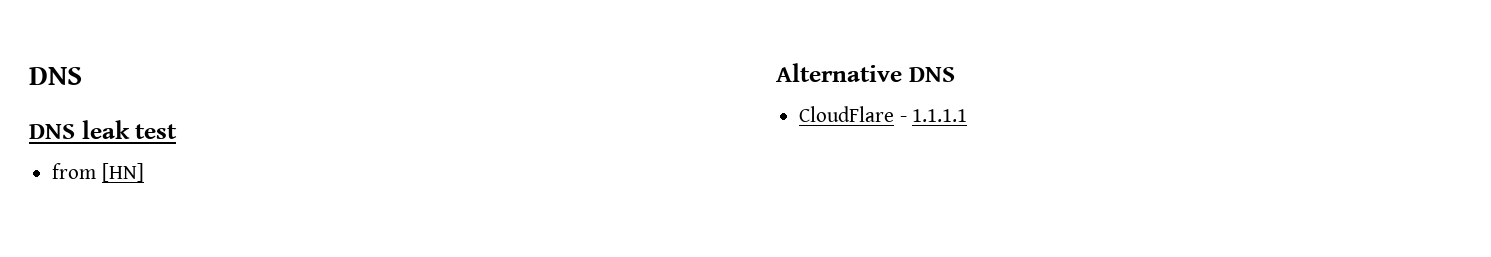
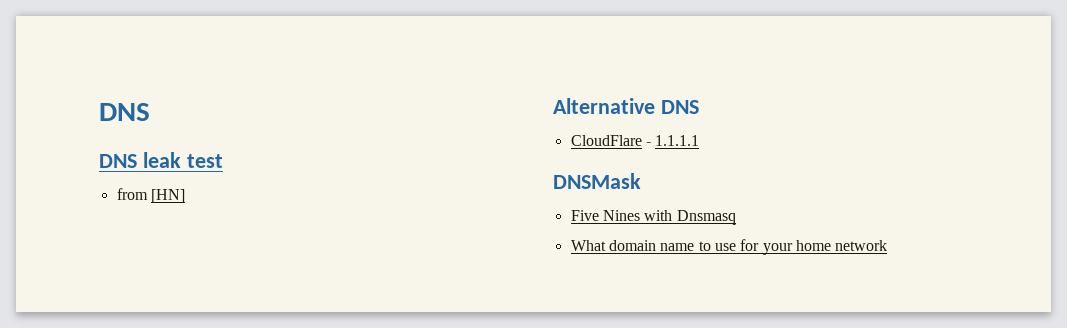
+ DNSMask
+ Five Nines with Dnsmasq
+ What domain name to use for your home network

